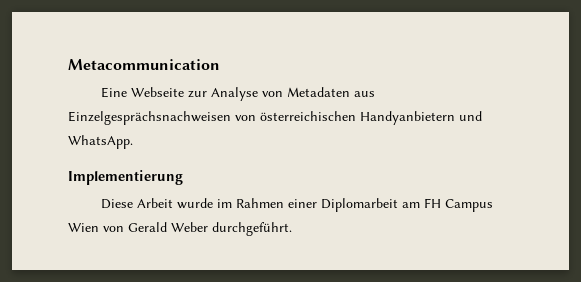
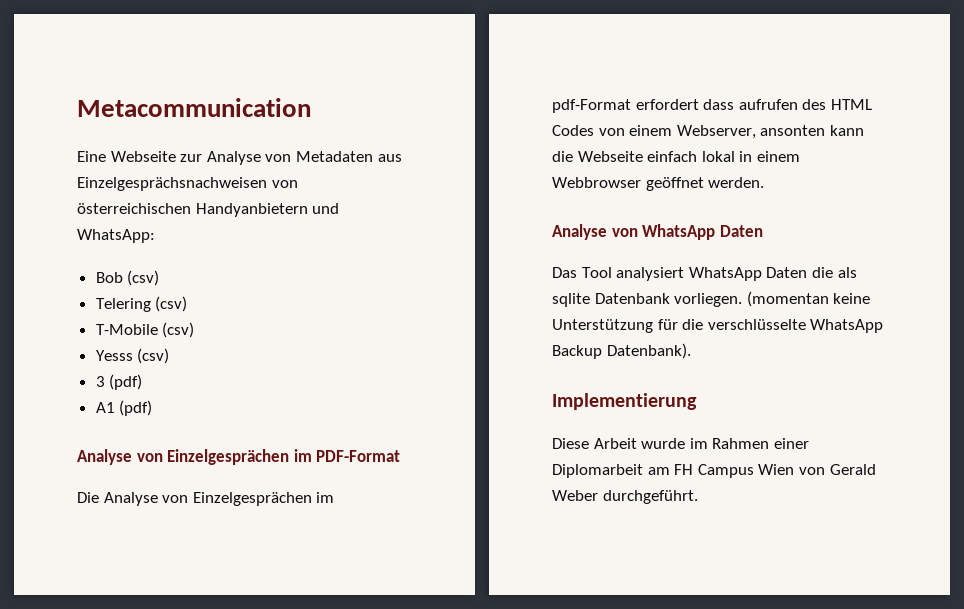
- Eine Webseite zur Analyse von Metadaten aus Einzelgesprächsnachweisen von österreichischen Handyanbietern und WhatsApp.
+ Eine Webseite zur Analyse von Metadaten aus Einzelgesprächsnachweisen von österreichischen Handyanbietern und WhatsApp:
+ Bob (csv)
+ Telering (csv)
+ T-Mobile (csv)
+ Yesss (csv)
+ 3 (pdf)
+ A1 (pdf)
+ Analyse von Einzelgesprächen im PDF-Format
+ Die Analyse von Einzelgesprächen im pdf-Format erfordert dass aufrufen des HTML Codes von einem Webserver, ansonten kann die Webseite einfach lokal in einem Webbrowser geöffnet werden.
+ Analyse von WhatsApp Daten
+ Das Tool analysiert WhatsApp Daten die als sqlite Datenbank vorliegen. (momentan keine Unterstützung für die verschlüsselte WhatsApp Backup Datenbank).

